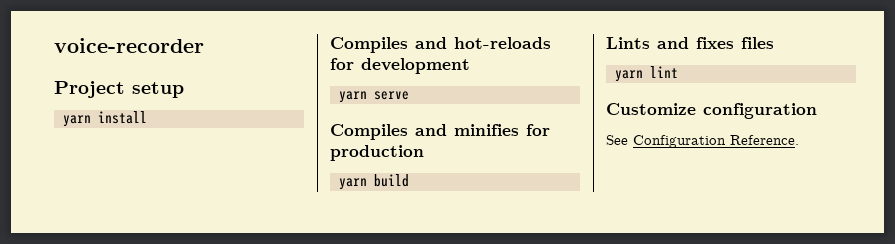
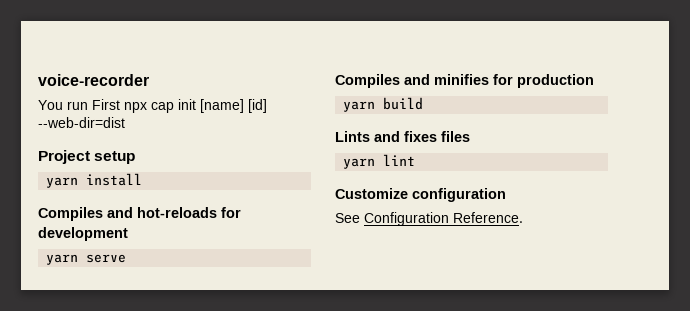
+ You run First npx cap init [name] [id] --web-dir=dist

